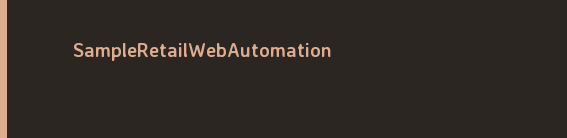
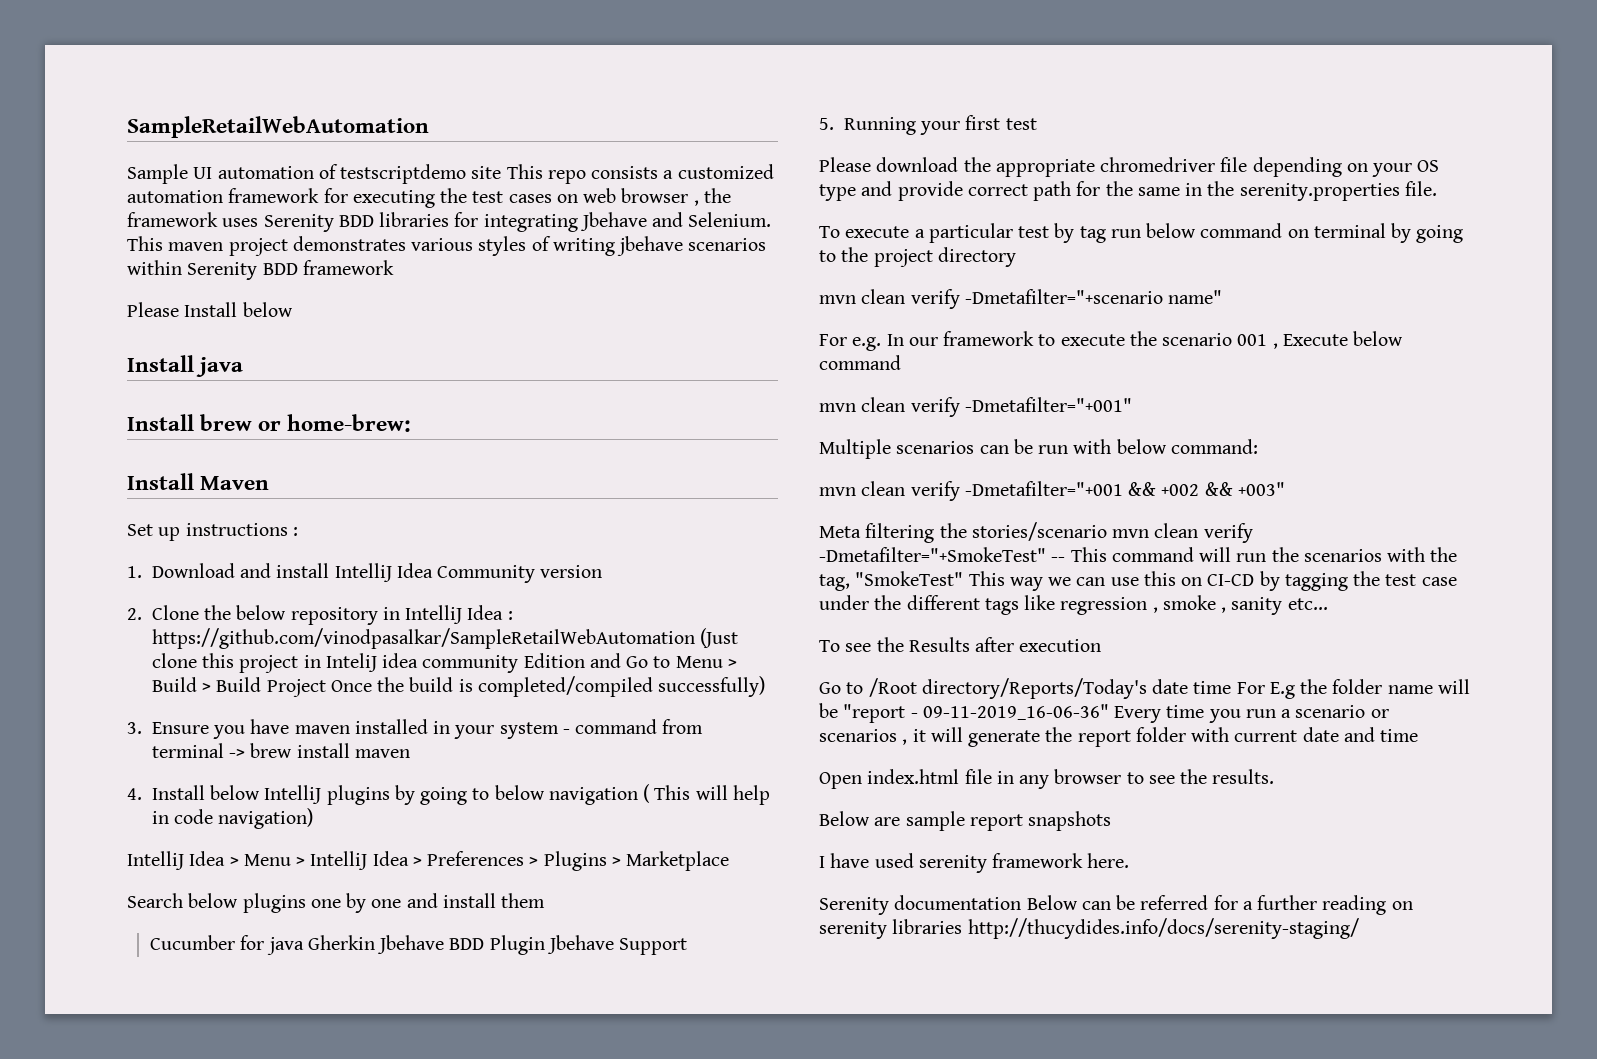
+ Sample UI automation of testscriptdemo site This repo consists a customized automation framework for executing the test cases on web browser , the framework uses Serenity BDD libraries for integrating Jbehave and Selenium. This maven project demonstrates various styles of writing jbehave scenarios within Serenity BDD framework
+ Please Install below
+ Install java
+ Install brew or home-brew:
+ Install Maven
+ Set up instructions :
+ 1. Download and install IntelliJ Idea Community version
+ 2. Clone the below repository in IntelliJ Idea : https://github.com/vinodpasalkar/SampleRetailWebAutomation (Just clone this project in InteliJ idea community Edition and Go to Menu > Build > Build Project Once the build is completed/compiled successfully)
+ 3. Ensure you have maven installed in your system - command from terminal -> brew install maven
+ 4. Install below IntelliJ plugins by going to below navigation ( This will help in code navigation)
+ IntelliJ Idea > Menu > IntelliJ Idea > Preferences > Plugins > Marketplace
+ Search below plugins one by one and install them
+ Cucumber for java Gherkin Jbehave BDD Plugin Jbehave Support
+ 5. Running your first test
+ Please download the appropriate chromedriver file depending on your OS type and provide correct path for the same in the serenity.properties file.
+ To execute a particular test by tag run below command on terminal by going to the project directory
+ mvn clean verify -Dmetafilter="+scenario name"
+ For e.g. In our framework to execute the scenario 001 , Execute below command
+ mvn clean verify -Dmetafilter="+001"
+ Multiple scenarios can be run with below command:
+ mvn clean verify -Dmetafilter="+001 && +002 && +003"
+ Meta filtering the stories/scenario mvn clean verify -Dmetafilter="+SmokeTest" -- This command will run the scenarios with the tag, "SmokeTest" This way we can use this on CI-CD by tagging the test case under the different tags like regression , smoke , sanity etc...
+ To see the Results after execution
+ Go to /Root directory/Reports/Today's date time For E.g the folder name will be "report - 09-11-2019_16-06-36" Every time you run a scenario or scenarios , it will generate the report folder with current date and time
+ Open index.html file in any browser to see the results.
+ Below are sample report snapshots
+ I have used serenity framework here.
+ Serenity documentation Below can be referred for a further reading on serenity libraries http://thucydides.info/docs/serenity-staging/

